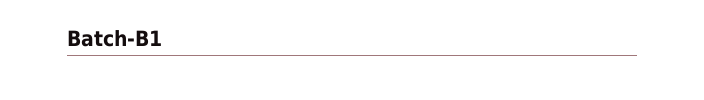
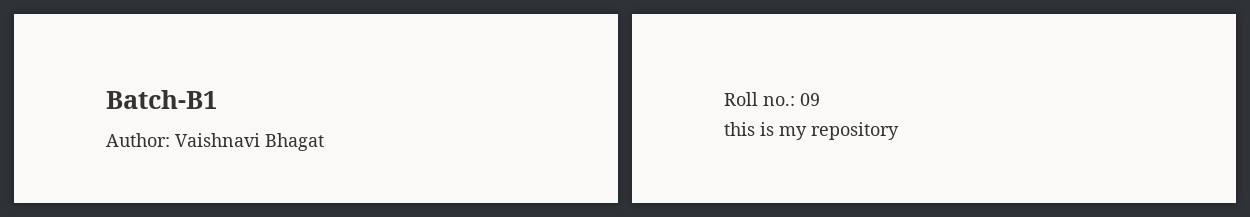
+ Author: Vaishnavi Bhagat
+ Roll no.: 09
+ this is my repository

